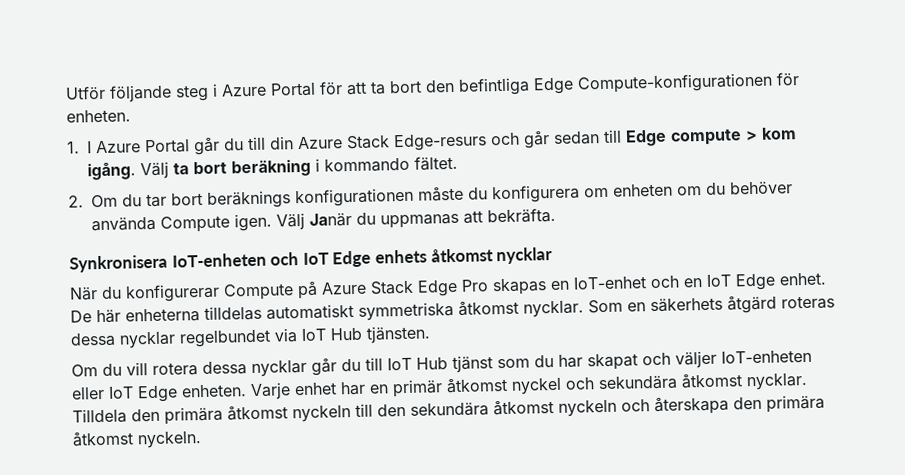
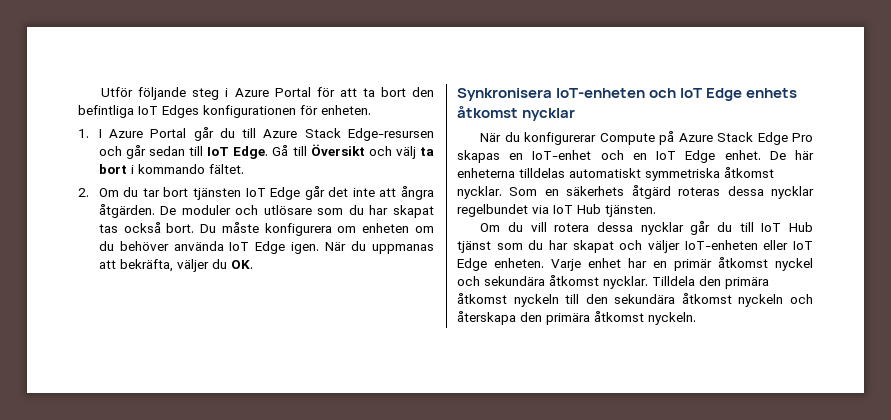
- Utför följande steg i Azure Portal för att ta bort den befintliga Edge Compute-konfigurationen för enheten.
+ Utför följande steg i Azure Portal för att ta bort den befintliga IoT Edges konfigurationen för enheten.
- 1. I Azure Portal går du till din Azure Stack Edge-resurs och går sedan till Edge compute > kom igång. Välj ta bort beräkning i kommando fältet.
+ 1. I Azure Portal går du till Azure Stack Edge-resursen och går sedan till IoT Edge. Gå till Översikt och välj ta bort i kommando fältet.
- 2. Om du tar bort beräknings konfigurationen måste du konfigurera om enheten om du behöver använda Compute igen. Välj Janär du uppmanas att bekräfta.
+ 2. Om du tar bort tjänsten IoT Edge går det inte att ångra åtgärden. De moduler och utlösare som du har skapat tas också bort. Du måste konfigurera om enheten om du behöver använda IoT Edge igen. När du uppmanas att bekräfta, väljer du OK.

